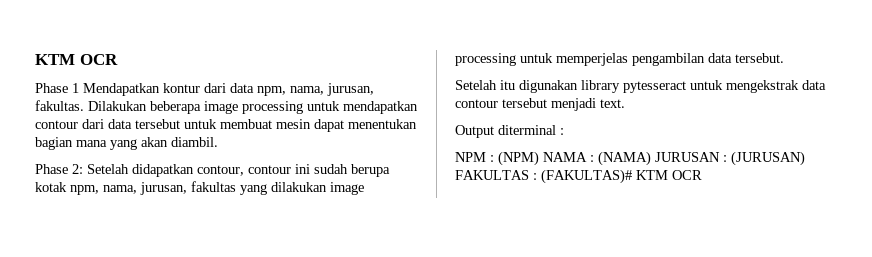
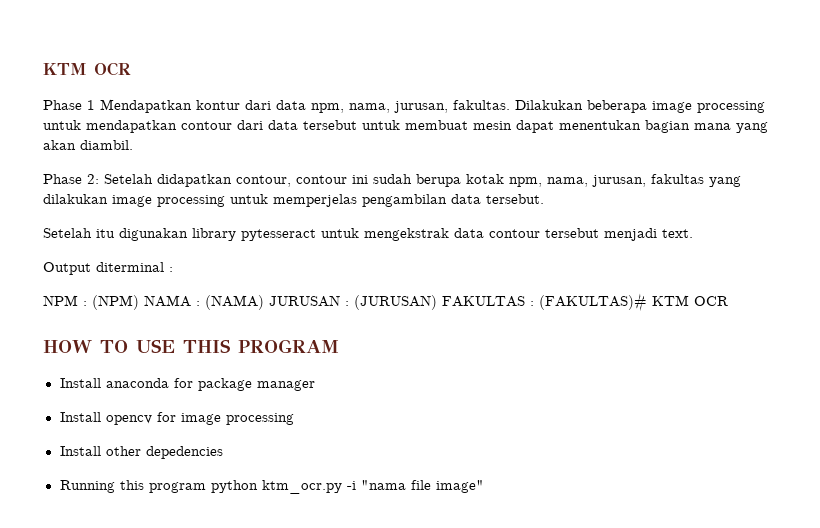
+ HOW TO USE THIS PROGRAM
+ Install anaconda for package manager
+ Install opencv for image processing
+ Install other depedencies
+ Running this program python ktm_ocr.py -i "nama file image"

